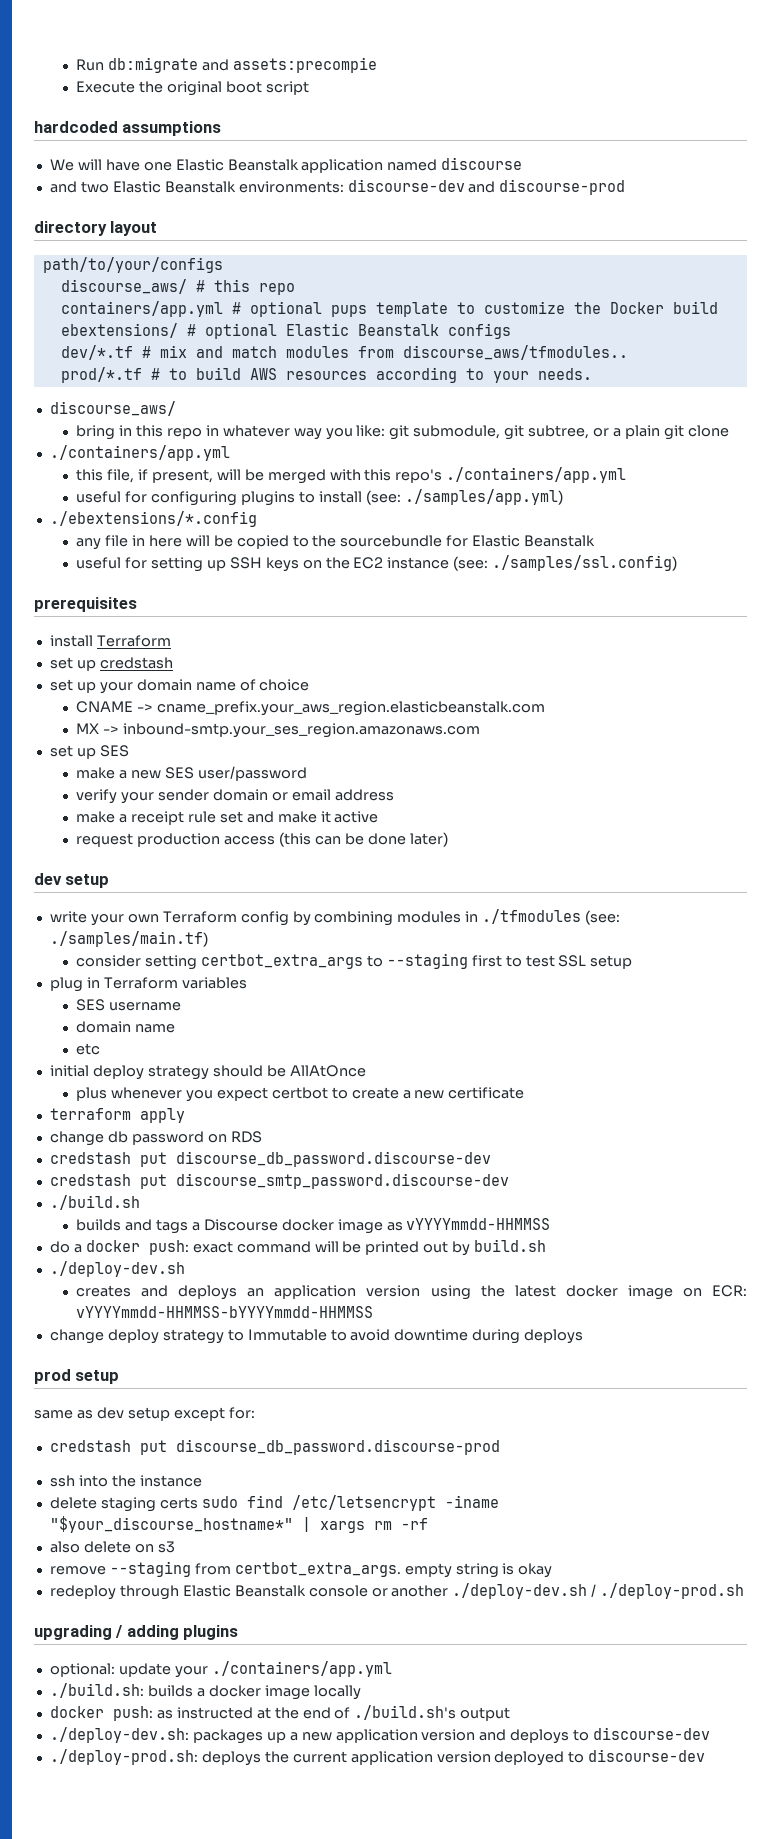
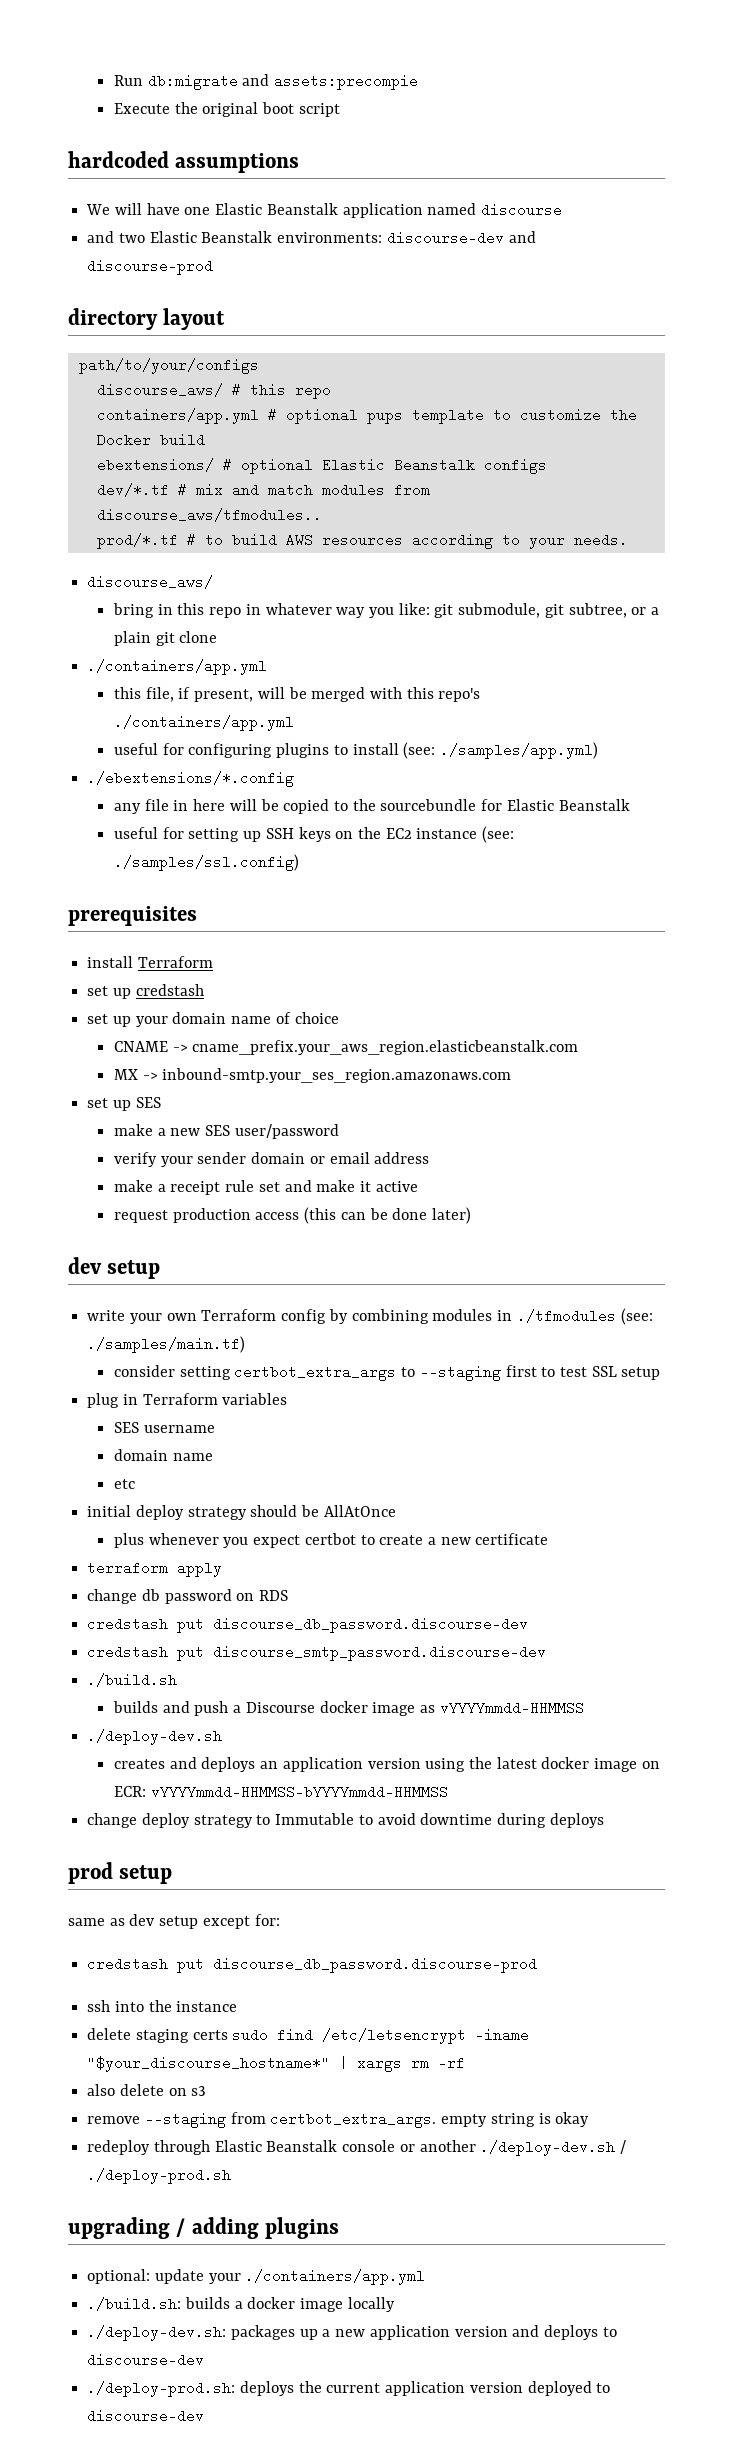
- builds and tags a Discourse docker image as vYYYYmmdd-HHMMSS
+ builds and push a Discourse docker image as vYYYYmmdd-HHMMSS
- do a docker push: exact command will be printed out by build.sh
- docker push: as instructed at the end of ./build.sh's output

